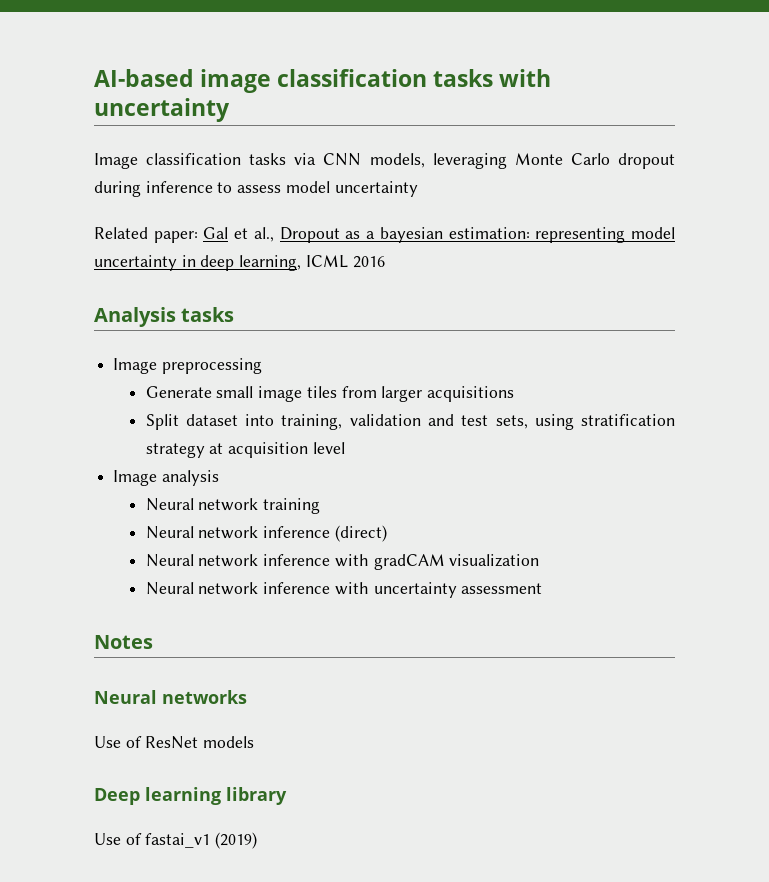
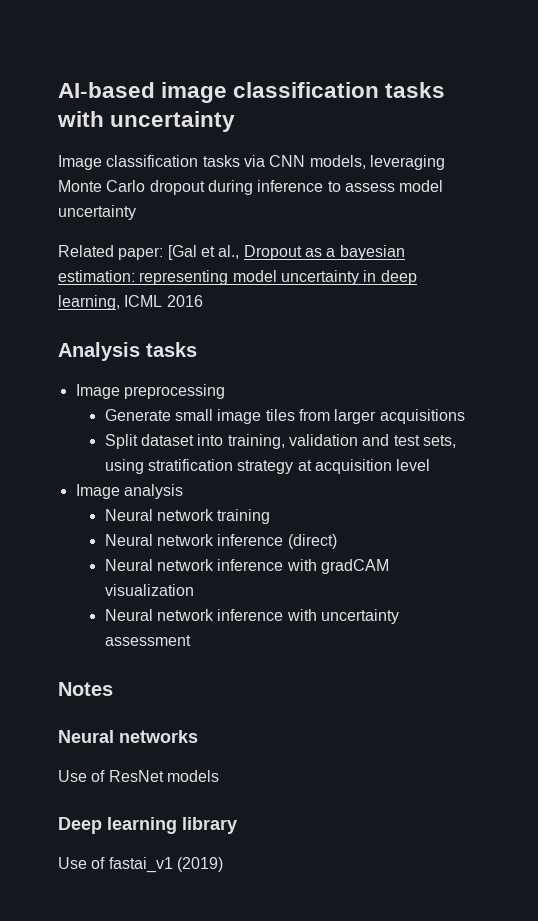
- Related paper: Gal et al., Dropout as a bayesian estimation: representing model uncertainty in deep learning, ICML 2016
+ Related paper: [Gal et al., Dropout as a bayesian estimation: representing model uncertainty in deep learning, ICML 2016

